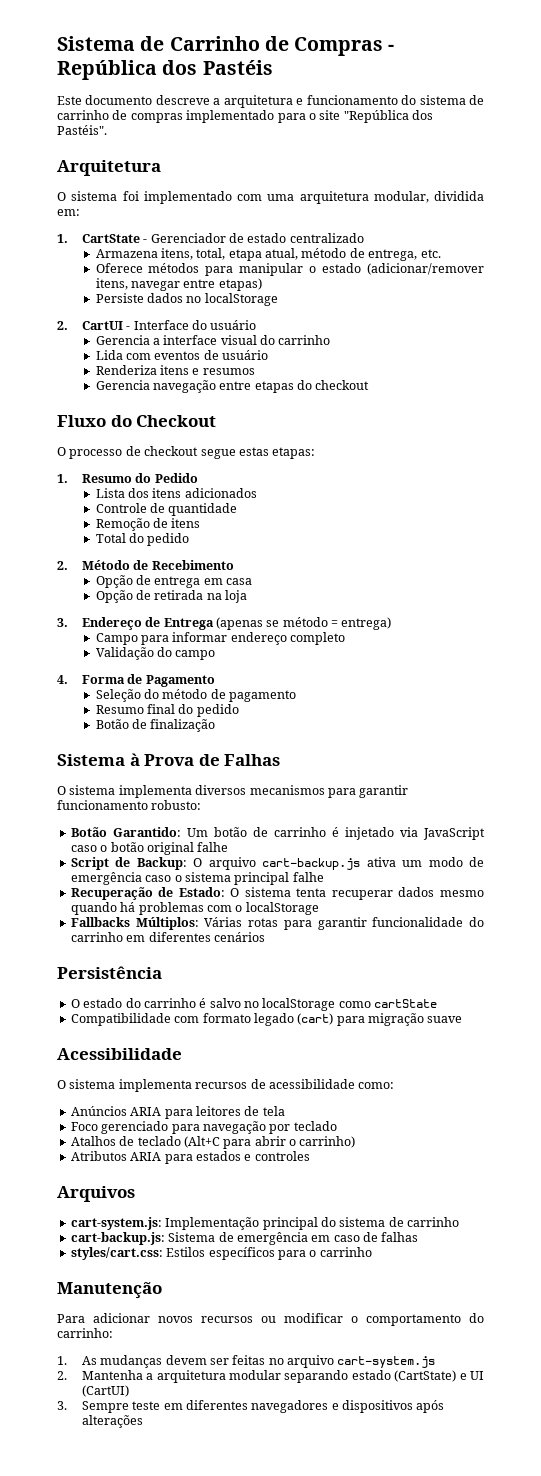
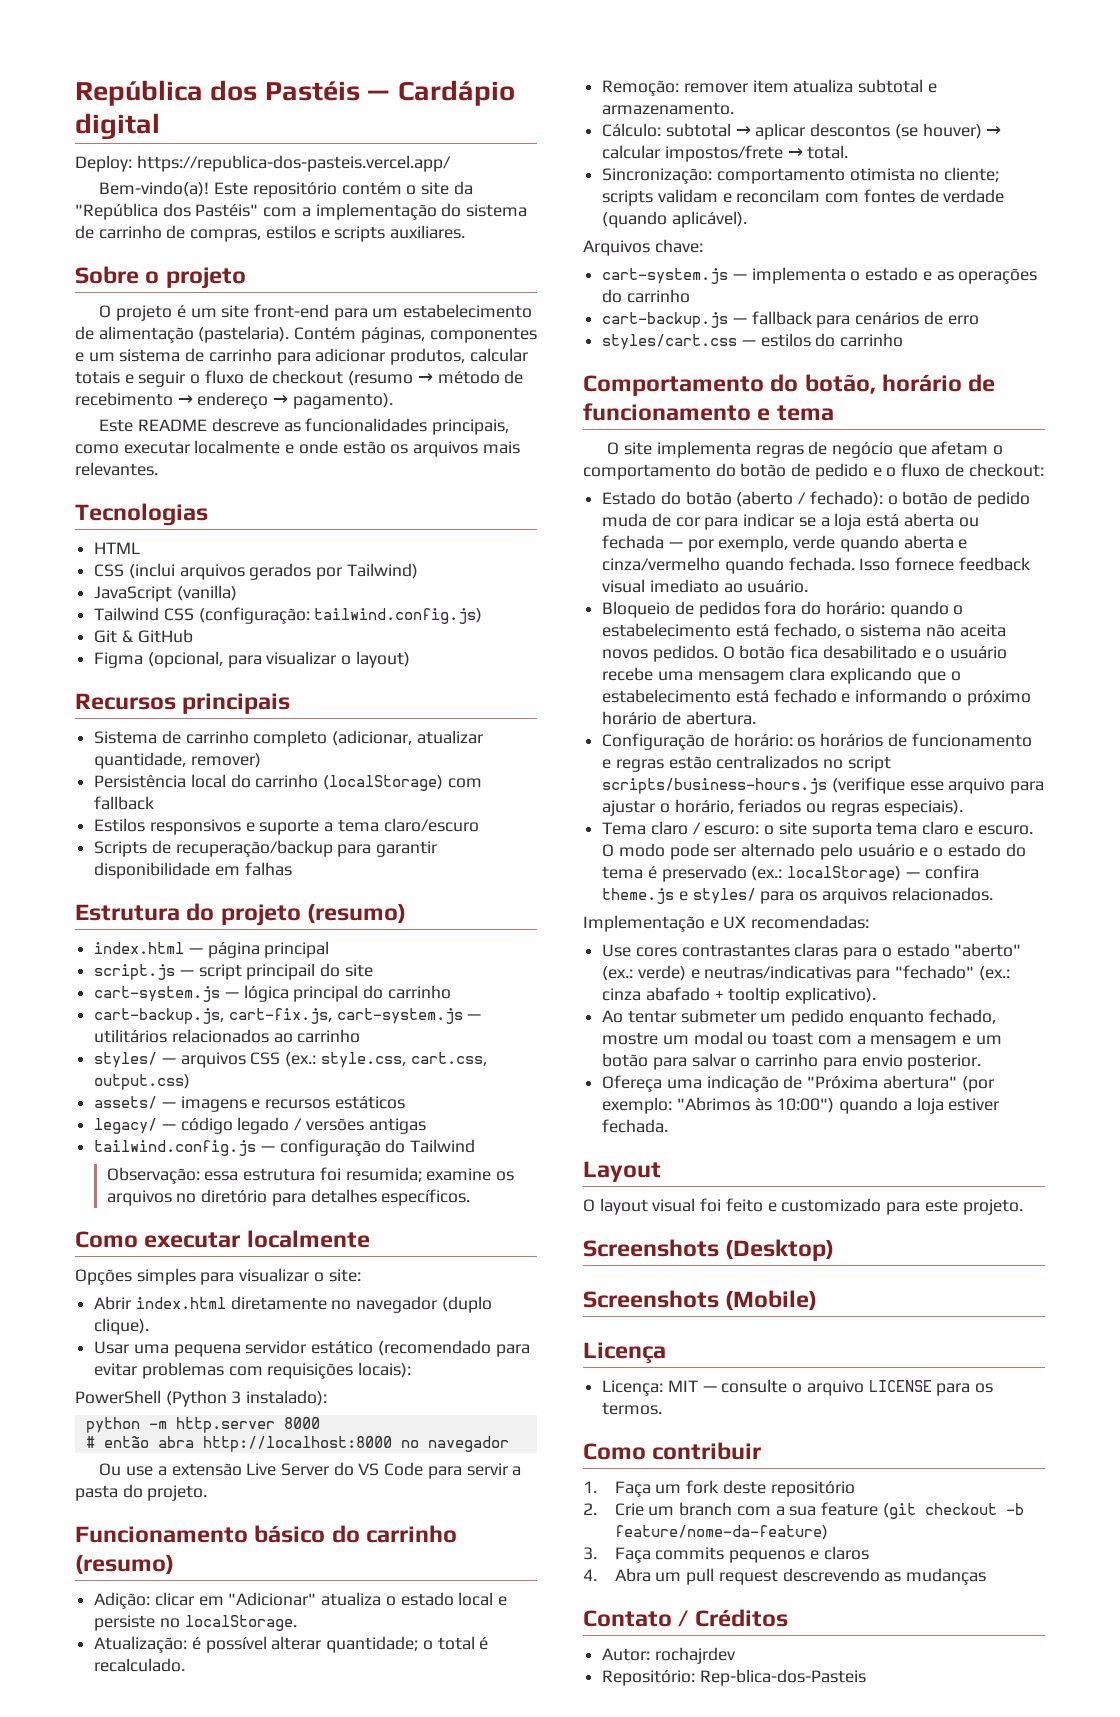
- Sistema de Carrinho de Compras - República dos Pastéis
- Este documento descreve a arquitetura e funcionamento do sistema de carrinho de compras implementado para o site "República dos Pastéis".
- Arquitetura
- O sistema foi implementado com uma arquitetura modular, dividida em:
- 1. CartState - Gerenciador de estado centralizado
- Armazena itens, total, etapa atual, método de entrega, etc.
- Oferece métodos para manipular o estado (adicionar/remover itens, navegar entre etapas)
- Persiste dados no localStorage
- 2. CartUI - Interface do usuário
- Gerencia a interface visual do carrinho
- Lida com eventos de usuário
- Renderiza itens e resumos
- Gerencia navegação entre etapas do checkout
- Fluxo do Checkout
- O processo de checkout segue estas etapas:
- 1. Resumo do Pedido
- Lista dos itens adicionados
- Controle de quantidade
- Remoção de itens
- Total do pedido
- 2. Método de Recebimento
- Opção de entrega em casa
- Opção de retirada na loja
- 3. Endereço de Entrega (apenas se método = entrega)
- Campo para informar endereço completo
- Validação do campo
- 4. Forma de Pagamento
- Seleção do método de pagamento
- Resumo final do pedido
- Botão de finalização
- Sistema à Prova de Falhas
- O sistema implementa diversos mecanismos para garantir funcionamento robusto:
- Botão Garantido: Um botão de carrinho é injetado via JavaScript caso o botão original falhe
- Script de Backup: O arquivo cart-backup.js ativa um modo de emergência caso o sistema principal falhe
- Recuperação de Estado: O sistema tenta recuperar dados mesmo quando há problemas com o localStorage
- Fallbacks Múltiplos: Várias rotas para garantir funcionalidade do carrinho em diferentes cenários
- Persistência
- O estado do carrinho é salvo no localStorage como cartState
- Compatibilidade com formato legado (cart) para migração suave
- Acessibilidade
- O sistema implementa recursos de acessibilidade como:
- Anúncios ARIA para leitores de tela
- Foco gerenciado para navegação por teclado
- Atalhos de teclado (Alt+C para abrir o carrinho)
- Atributos ARIA para estados e controles
- Arquivos
- cart-system.js: Implementação principal do sistema de carrinho
- cart-backup.js: Sistema de emergência em caso de falhas
- styles/cart.css: Estilos específicos para o carrinho
- Manutenção
- Para adicionar novos recursos ou modificar o comportamento do carrinho:
- 1. As mudanças devem ser feitas no arquivo cart-system.js
- 2. Mantenha a arquitetura modular separando estado (CartState) e UI (CartUI)
- 3. Sempre teste em diferentes navegadores e dispositivos após alterações
+ República dos Pastéis — Cardápio digital
+ Deploy: https://republica-dos-pasteis.vercel.app/
+ Bem-vindo(a)! Este repositório contém o site da "República dos Pastéis" com a implementação do sistema de carrinho de compras, estilos e scripts auxiliares.
+ Sobre o projeto
+ O projeto é um site front-end para um estabelecimento de alimentação (pastelaria). Contém páginas, componentes e um sistema de carrinho para adicionar produtos, calcular totais e seguir o fluxo de checkout (resumo → método de recebimento → endereço → pagamento).
+ Este README descreve as funcionalidades principais, como executar localmente e onde estão os arquivos mais relevantes.
+ Tecnologias
+ HTML
+ CSS (inclui arquivos gerados por Tailwind)
+ JavaScript (vanilla)
+ Tailwind CSS (configuração: tailwind.config.js)
+ Git & GitHub
+ Figma (opcional, para visualizar o layout)
+ Recursos principais
+ Sistema de carrinho completo (adicionar, atualizar quantidade, remover)
+ Persistência local do carrinho (localStorage) com fallback
+ Estilos responsivos e suporte a tema claro/escuro
+ Scripts de recuperação/backup para garantir disponibilidade em falhas
+ Estrutura do projeto (resumo)
+ index.html — página principal
+ script.js — script principail do site
+ cart-system.js — lógica principal do carrinho
+ cart-backup.js, cart-fix.js, cart-system.js — utilitários relacionados ao carrinho
+ styles/ — arquivos CSS (ex.: style.css, cart.css, output.css)
+ assets/ — imagens e recursos estáticos
+ legacy/ — código legado / versões antigas
+ tailwind.config.js — configuração do Tailwind
+ Observação: essa estrutura foi resumida; examine os arquivos no diretório para detalhes específicos.
+ Como executar localmente
+ Opções simples para visualizar o site:
+ Abrir index.html diretamente no navegador (duplo clique).
+ Usar uma pequena servidor estático (recomendado para evitar problemas com requisições locais):
+ PowerShell (Python 3 instalado):
+ python -m http.server 8000
+ # então abra http://localhost:8000 no navegador
+ Ou use a extensão Live Server do VS Code para servir a pasta do projeto.
+ Funcionamento básico do carrinho (resumo)
+ Adição: clicar em "Adicionar" atualiza o estado local e persiste no localStorage.
+ Atualização: é possível alterar quantidade; o total é recalculado.
+ Remoção: remover item atualiza subtotal e armazenamento.
+ Cálculo: subtotal → aplicar descontos (se houver) → calcular impostos/frete → total.
+ Sincronização: comportamento otimista no cliente; scripts validam e reconcilam com fontes de verdade (quando aplicável).
+ Arquivos chave:
+ cart-system.js — implementa o estado e as operações do carrinho
+ cart-backup.js — fallback para cenários de erro
+ styles/cart.css — estilos do carrinho
+ Comportamento do botão, horário de funcionamento e tema
+ O site implementa regras de negócio que afetam o comportamento do botão de pedido e o fluxo de checkout:
+ Estado do botão (aberto / fechado): o botão de pedido muda de cor para indicar se a loja está aberta ou fechada — por exemplo, verde quando aberta e cinza/vermelho quando fechada. Isso fornece feedback visual imediato ao usuário.
+ Bloqueio de pedidos fora do horário: quando o estabelecimento está fechado, o sistema não aceita novos pedidos. O botão fica desabilitado e o usuário recebe uma mensagem clara explicando que o estabelecimento está fechado e informando o próximo horário de abertura.
+ Configuração de horário: os horários de funcionamento e regras estão centralizados no script scripts/business-hours.js (verifique esse arquivo para ajustar o horário, feriados ou regras especiais).
+ Tema claro / escuro: o site suporta tema claro e escuro. O modo pode ser alternado pelo usuário e o estado do tema é preservado (ex.: localStorage) — confira theme.js e styles/ para os arquivos relacionados.
+ Implementação e UX recomendadas:
+ Use cores contrastantes claras para o estado "aberto" (ex.: verde) e neutras/indicativas para "fechado" (ex.: cinza abafado + tooltip explicativo).
+ Ao tentar submeter um pedido enquanto fechado, mostre um modal ou toast com a mensagem e um botão para salvar o carrinho para envio posterior.
+ Ofereça uma indicação de "Próxima abertura" (por exemplo: "Abrimos às 10:00") quando a loja estiver fechada.
+ Layout
+ O layout visual foi feito e customizado para este projeto.
+ Screenshots (Desktop)
+ Screenshots (Mobile)
+ Licença
+ Licença: MIT — consulte o arquivo LICENSE para os termos.
+ Como contribuir
+ 1. Faça um fork deste repositório
+ 2. Crie um branch com a sua feature (git checkout -b feature/nome-da-feature)
+ 3. Faça commits pequenos e claros
+ 4. Abra um pull request descrevendo as mudanças
+ Contato / Créditos
+ Autor: rochajrdev
+ Repositório: Rep-blica-dos-Pasteis

